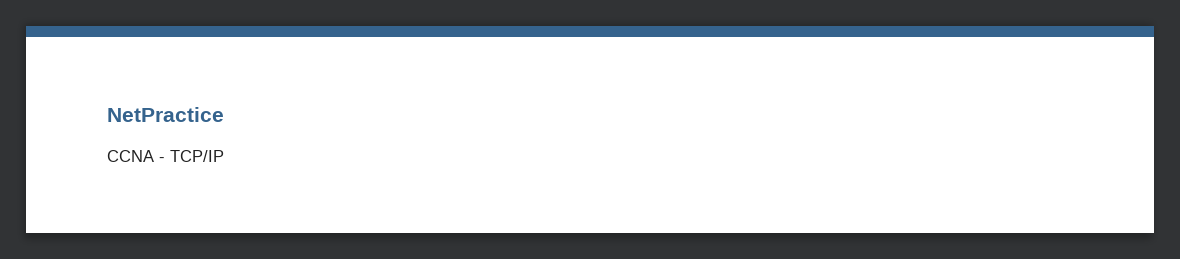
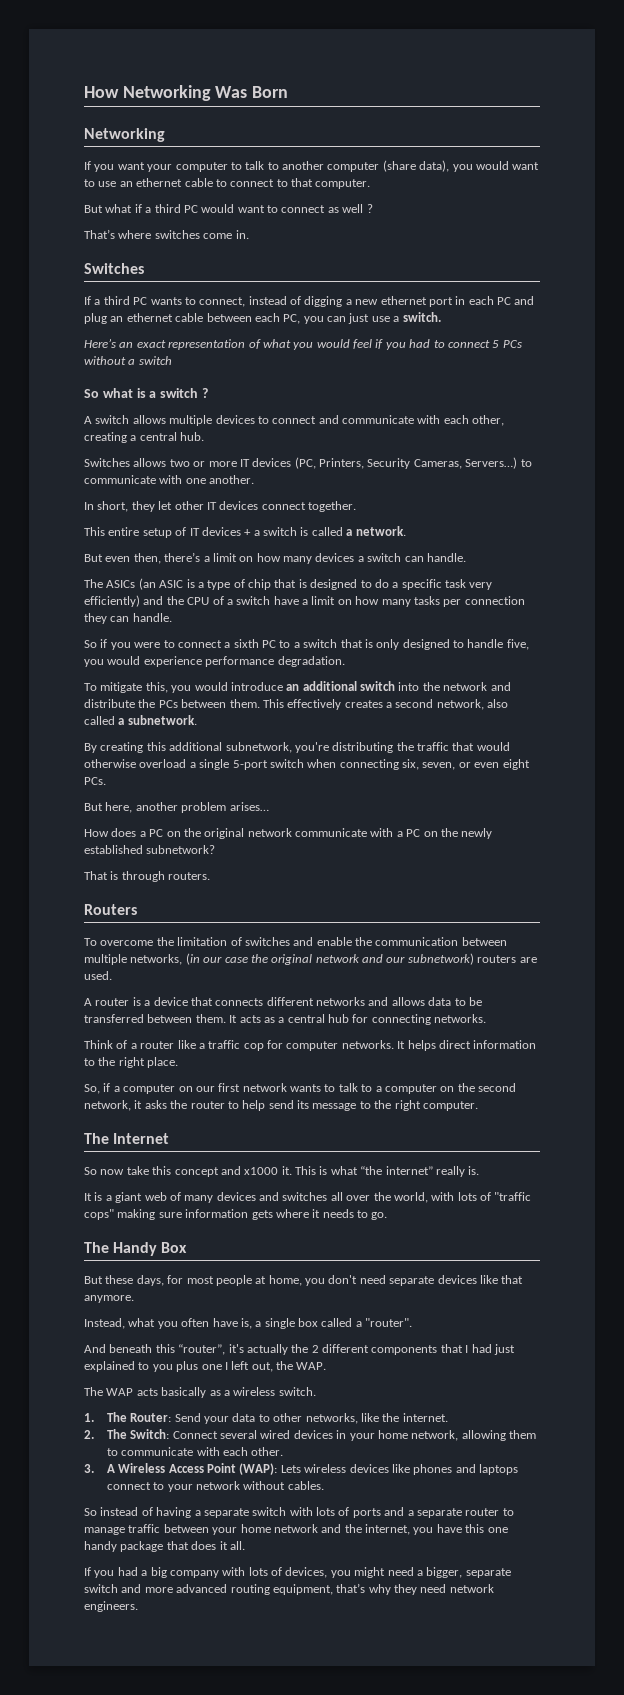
- NetPractice
- CCNA - TCP/IP
+ How Networking Was Born
+ Networking
+ If you want your computer to talk to another computer (share data), you would want to use an ethernet cable to connect to that computer.
+ But what if a third PC would want to connect as well ?
+ That’s where switches come in.
+ Switches
+ If a third PC wants to connect, instead of digging a new ethernet port in each PC and plug an ethernet cable between each PC, you can just use a switch.
+ Here’s an exact representation of what you would feel if you had to connect 5 PCs without a switch
+ So what is a switch ?
+ A switch allows multiple devices to connect and communicate with each other, creating a central hub.
+ Switches allows two or more IT devices (PC, Printers, Security Cameras, Servers…) to communicate with one another.
+ In short, they let other IT devices connect together.
+ This entire setup of IT devices + a switch is called a network.
+ But even then, there’s a limit on how many devices a switch can handle.
+ The ASICs (an ASIC is a type of chip that is designed to do a specific task very efficiently) and the CPU of a switch have a limit on how many tasks per connection they can handle.
+ So if you were to connect a sixth PC to a switch that is only designed to handle five, you would experience performance degradation.
+ To mitigate this, you would introduce an additional switch into the network and distribute the PCs between them. This effectively creates a second network, also called a subnetwork.
+ By creating this additional subnetwork, you're distributing the traffic that would otherwise overload a single 5-port switch when connecting six, seven, or even eight PCs.
+ But here, another problem arises…
+ How does a PC on the original network communicate with a PC on the newly established subnetwork?
+ That is through routers.
+ Routers
+ To overcome the limitation of switches and enable the communication between multiple networks, (in our case the original network and our subnetwork) routers are used.
+ A router is a device that connects different networks and allows data to be transferred between them. It acts as a central hub for connecting networks.
+ Think of a router like a traffic cop for computer networks. It helps direct information to the right place.
+ So, if a computer on our first network wants to talk to a computer on the second network, it asks the router to help send its message to the right computer.
+ The Internet
+ So now take this concept and x1000 it. This is what “the internet” really is.
+ It is a giant web of many devices and switches all over the world, with lots of "traffic cops" making sure information gets where it needs to go.
+ The Handy Box
+ But these days, for most people at home, you don't need separate devices like that anymore.
+ Instead, what you often have is, a single box called a "router".
+ And beneath this “router”, it's actually the 2 different components that I had just explained to you plus one I left out, the WAP.
+ The WAP acts basically as a wireless switch.
+ 1. The Router: Send your data to other networks, like the internet.
+ 2. The Switch: Connect several wired devices in your home network, allowing them to communicate with each other.
+ 3. A Wireless Access Point (WAP): Lets wireless devices like phones and laptops connect to your network without cables.
+ So instead of having a separate switch with lots of ports and a separate router to manage traffic between your home network and the internet, you have this one handy package that does it all.
+ If you had a big company with lots of devices, you might need a bigger, separate switch and more advanced routing equipment, that’s why they need network engineers.

